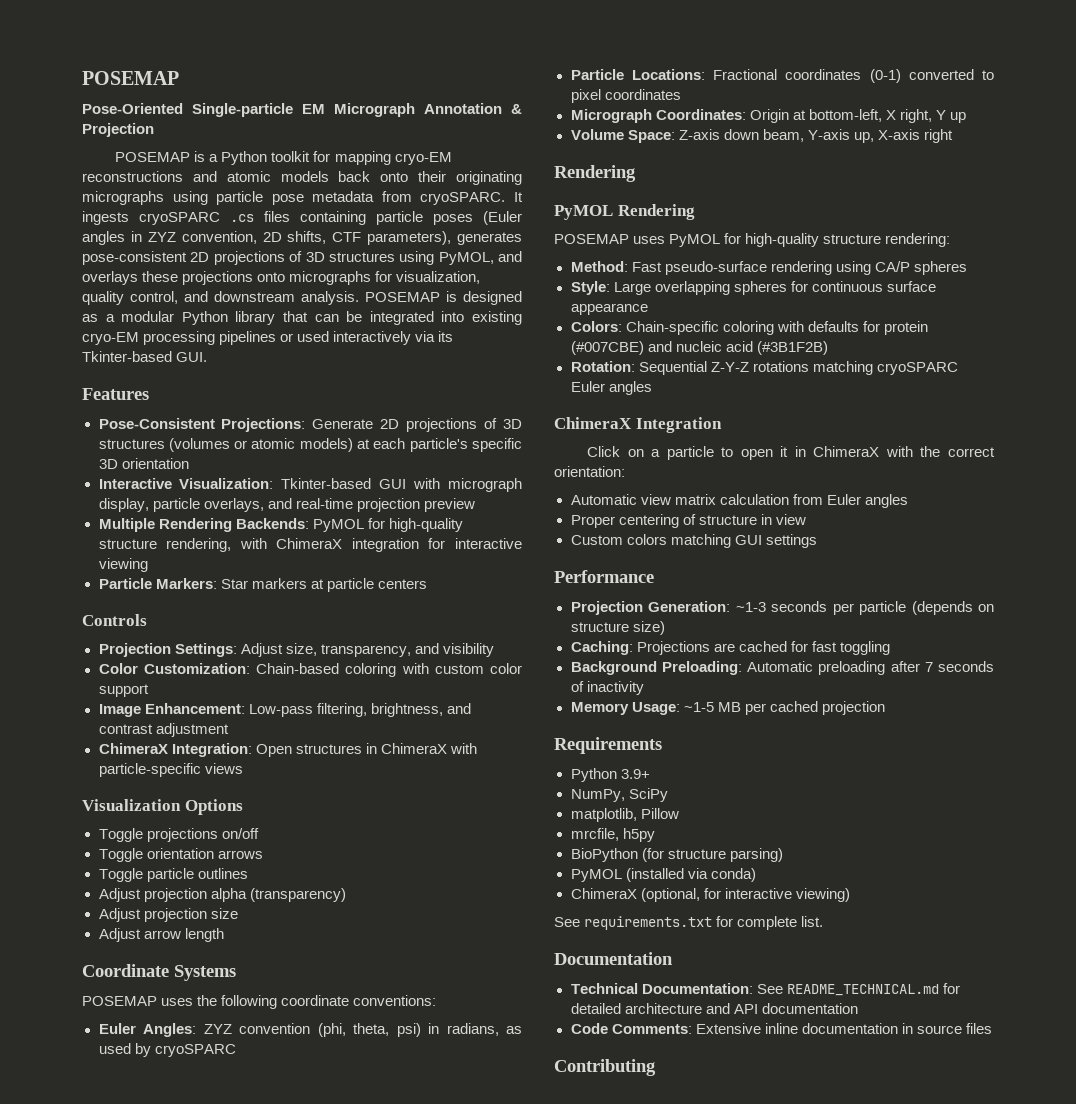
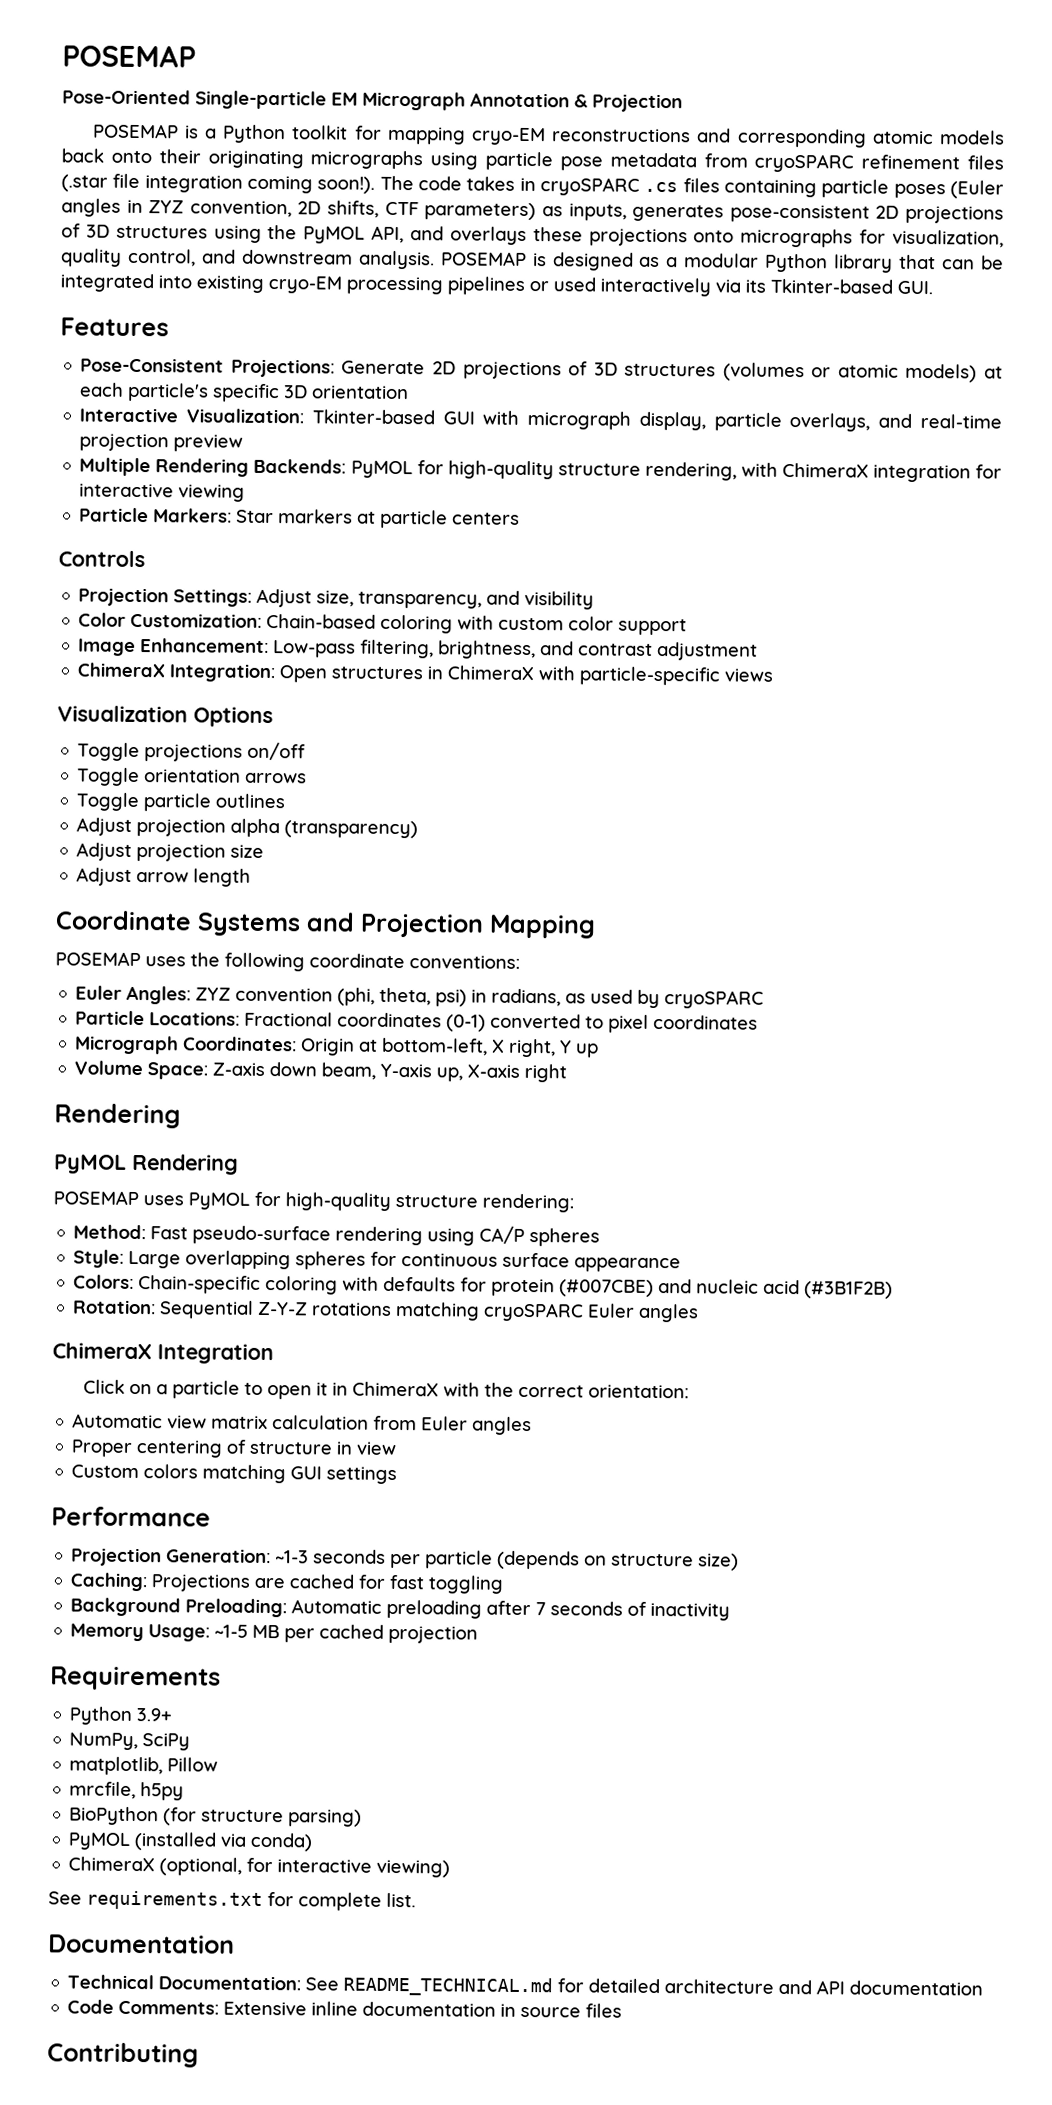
- POSEMAP is a Python toolkit for mapping cryo-EM reconstructions and atomic models back onto their originating micrographs using particle pose metadata from cryoSPARC. It ingests cryoSPARC .cs files containing particle poses (Euler angles in ZYZ convention, 2D shifts, CTF parameters), generates pose-consistent 2D projections of 3D structures using PyMOL, and overlays these projections onto micrographs for visualization, quality control, and downstream analysis.
+ POSEMAP is a Python toolkit for mapping cryo-EM reconstructions and corresponding atomic models back onto their originating micrographs using particle pose metadata from cryoSPARC refinement files (.star file integration coming soon!). The code takes in cryoSPARC .cs files containing particle poses (Euler angles in ZYZ convention, 2D shifts, CTF parameters) as inputs, generates pose-consistent 2D projections of 3D structures using the PyMOL API, and overlays these projections onto micrographs for visualization, quality control, and downstream analysis.
- Coordinate Systems
+ Coordinate Systems and Projection Mapping

